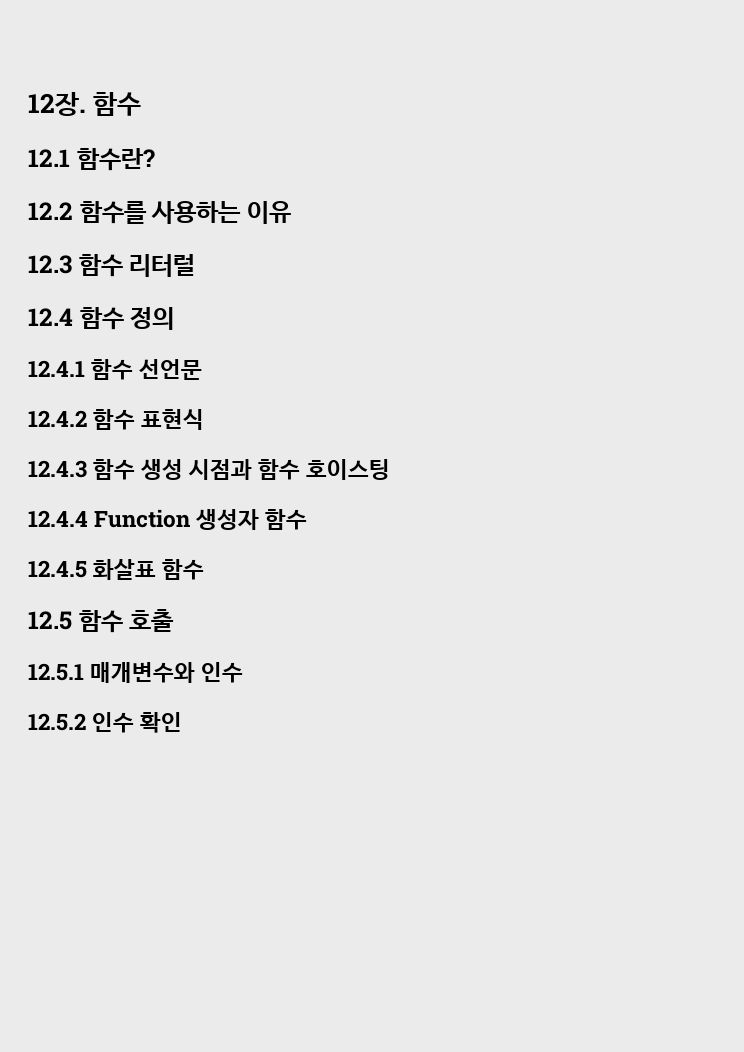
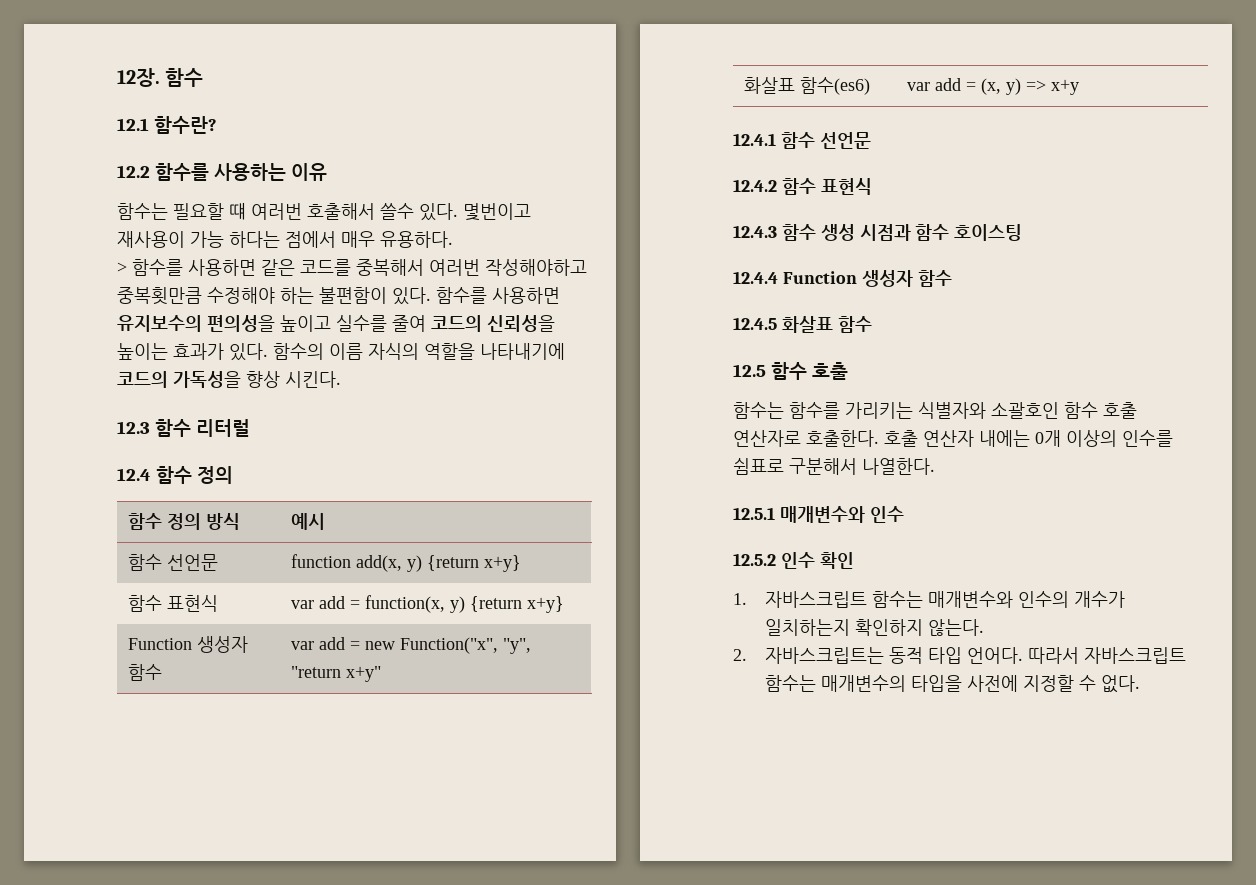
+ 함수는 필요할 떄 여러번 호출해서 쓸수 있다. 몇번이고 재사용이 가능 하다는 점에서 매우 유용하다.
+ > 함수를 사용하면 같은 코드를 중복해서 여러번 작성해야하고 중복횟만큼 수정해야 하는 불편함이 있다. 함수를 사용하면 유지보수의 편의성을 높이고 실수를 줄여 코드의 신뢰성을 높이는 효과가 있다. 함수의 이름 자식의 역할을 나타내기에 코드의 가독성을 향상 시킨다.
+ 함수 정의 방식 | 예시
+ 함수 선언문 | function add(x, y) {return x+y}
+ 함수 표현식 | var add = function(x, y) {return x+y}
+ Function 생성자 함수 | var add = new Function("x", "y", "return x+y"
+ 화살표 함수(es6) | var add = (x, y) => x+y
+ 함수는 함수를 가리키는 식별자와 소괄호인 함수 호출 연산자로 호출한다. 호출 연산자 내에는 0개 이상의 인수를 쉼표로 구분해서 나열한다.
+ 1. 자바스크립트 함수는 매개변수와 인수의 개수가 일치하는지 확인하지 않는다.
+ 2. 자바스크립트는 동적 타입 언어다. 따라서 자바스크립트 함수는 매개변수의 타입을 사전에 지정할 수 없다.

